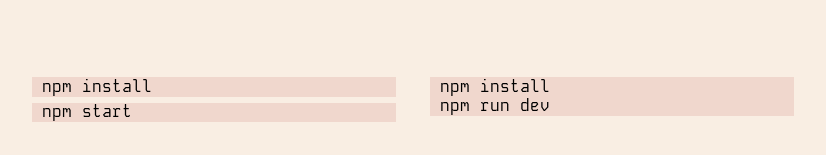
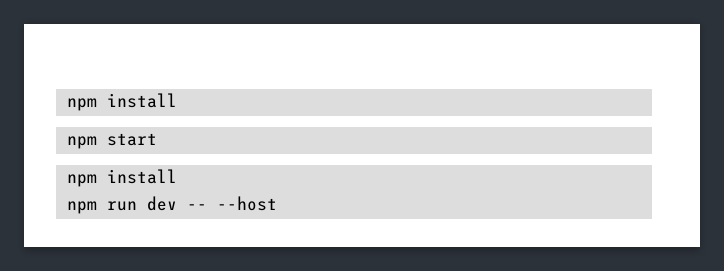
- npm run dev
+ npm run dev -- --host

